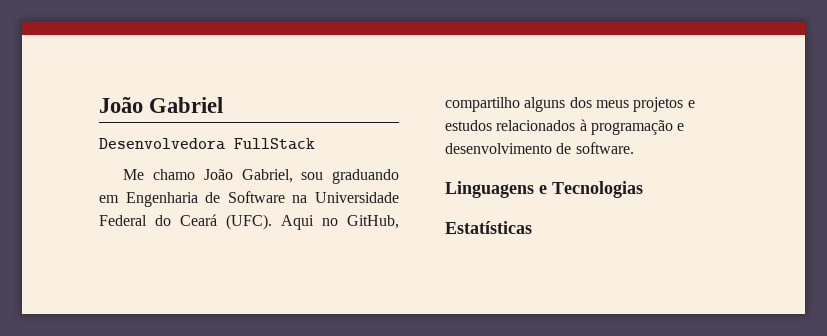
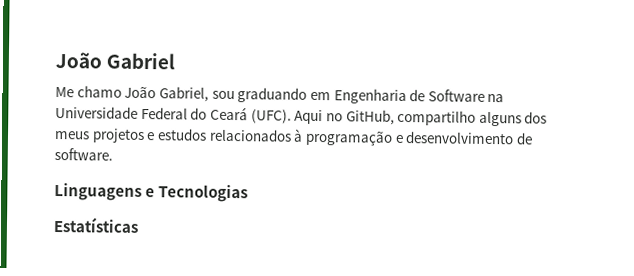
- Desenvolvedora FullStack

